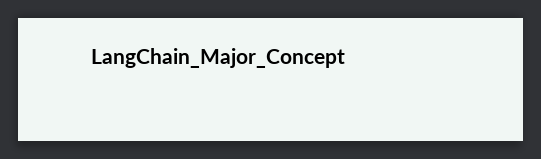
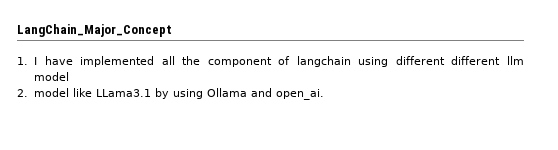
+ 1. I have implemented all the component of langchain using different different llm model
+ 2. model like LLama3.1 by using Ollama and open_ai.

